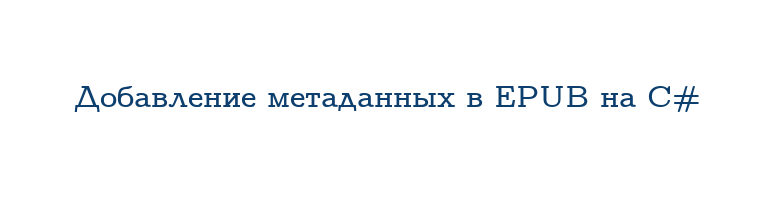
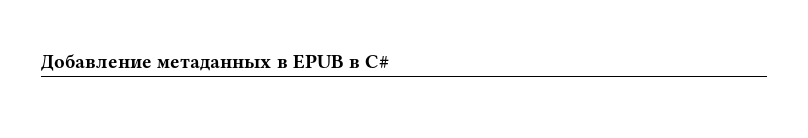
- Добавление метаданных в EPUB на C#
+ Добавление метаданных в EPUB в C#

